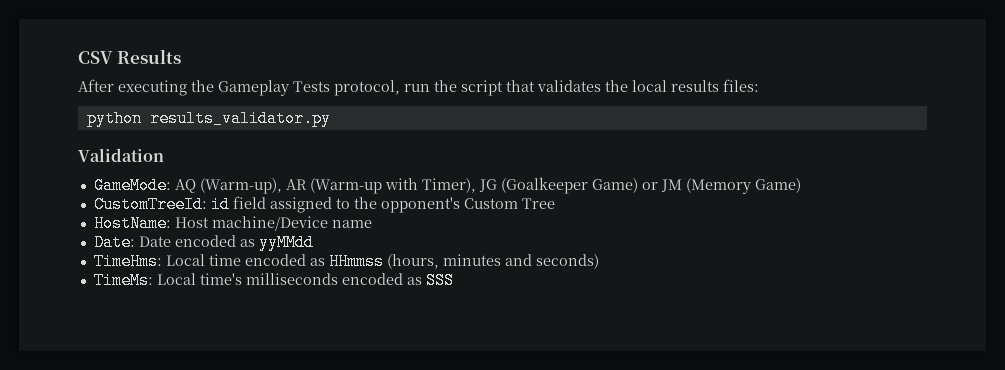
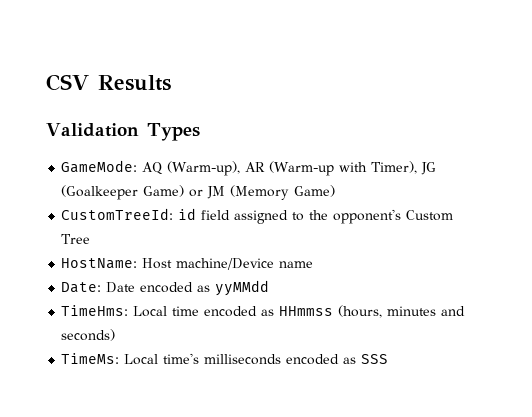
- After executing the Gameplay Tests protocol, run the script that validates the local results files:
- python results_validator.py
- Validation
+ Validation Types

